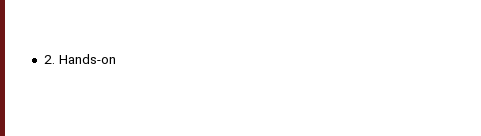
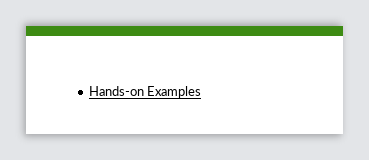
- 2. Hands-on
+ Hands-on Examples

